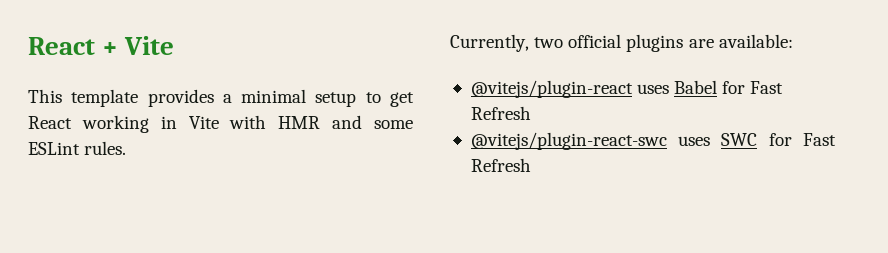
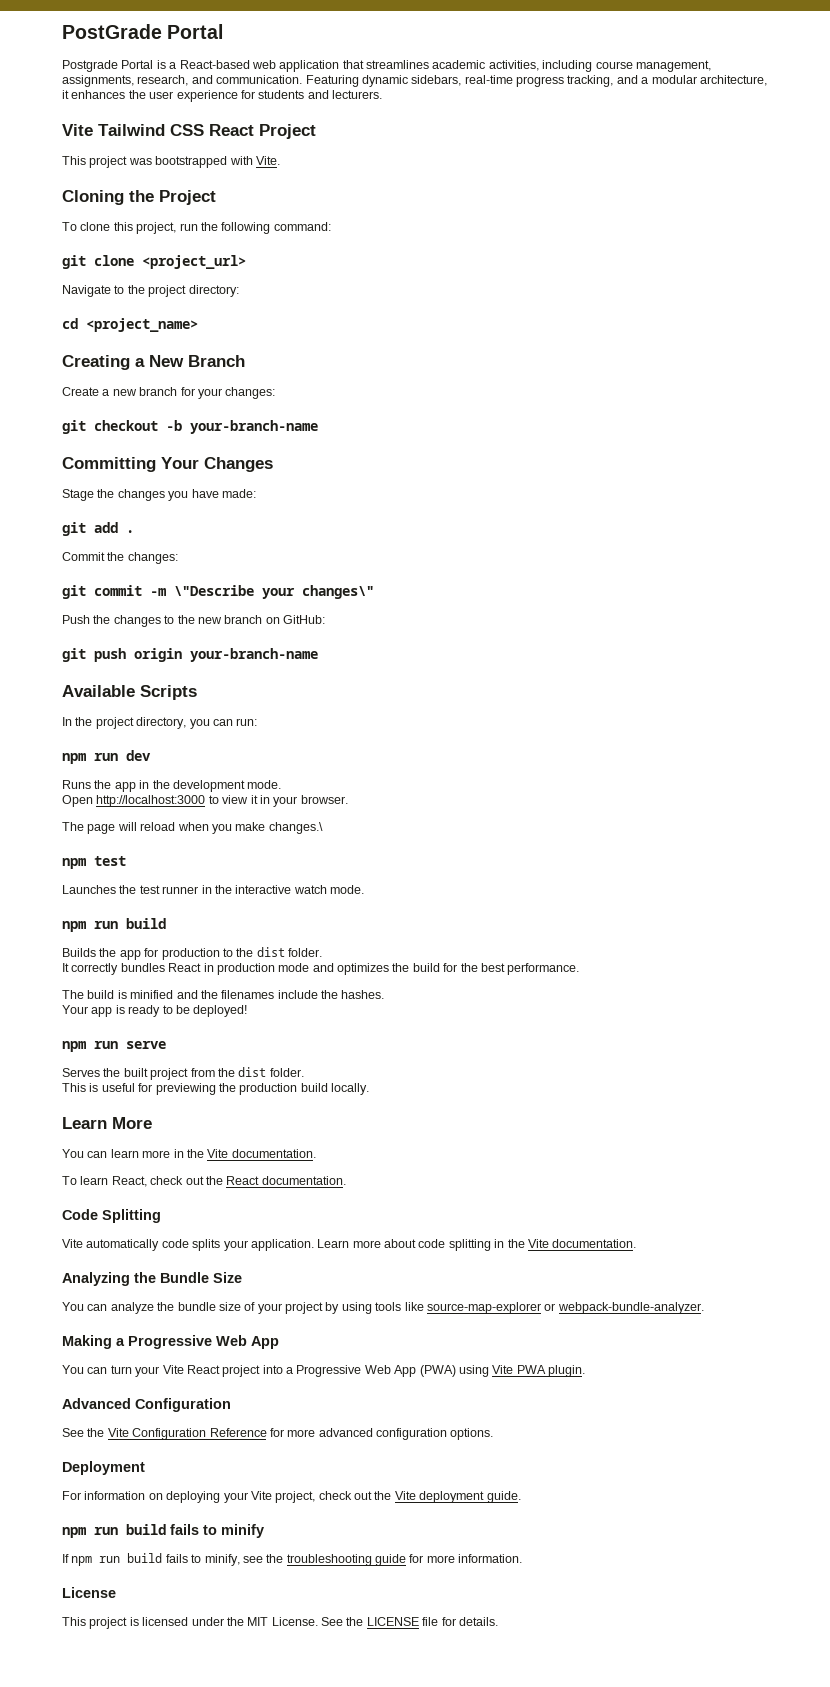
- React + Vite
- This template provides a minimal setup to get React working in Vite with HMR and some ESLint rules.
- Currently, two official plugins are available:
- @vitejs/plugin-react uses Babel for Fast Refresh
- @vitejs/plugin-react-swc uses SWC for Fast Refresh
+ PostGrade Portal
+ Postgrade Portal is a React-based web application that streamlines academic activities, including course management, assignments, research, and communication. Featuring dynamic sidebars, real-time progress tracking, and a modular architecture, it enhances the user experience for students and lecturers.
+ Vite Tailwind CSS React Project
+ This project was bootstrapped with Vite.
+ Cloning the Project
+ To clone this project, run the following command:
+ git clone <project_url>
+ Navigate to the project directory:
+ cd <project_name>
+ Creating a New Branch
+ Create a new branch for your changes:
+ git checkout -b your-branch-name
+ Committing Your Changes
+ Stage the changes you have made:
+ git add .
+ Commit the changes:
+ git commit -m \"Describe your changes\"
+ Push the changes to the new branch on GitHub:
+ git push origin your-branch-name
+ Available Scripts
+ In the project directory, you can run:
+ npm run dev
+ Runs the app in the development mode.
+ Open http://localhost:3000 to view it in your browser.
+ The page will reload when you make changes.\
+ npm test
+ Launches the test runner in the interactive watch mode.
+ npm run build
+ Builds the app for production to the dist folder.
+ It correctly bundles React in production mode and optimizes the build for the best performance.
+ The build is minified and the filenames include the hashes.
+ Your app is ready to be deployed!
+ npm run serve
+ Serves the built project from the dist folder.
+ This is useful for previewing the production build locally.
+ Learn More
+ You can learn more in the Vite documentation.
+ To learn React, check out the React documentation.
+ Code Splitting
+ Vite automatically code splits your application. Learn more about code splitting in the Vite documentation.
+ Analyzing the Bundle Size
+ You can analyze the bundle size of your project by using tools like source-map-explorer or webpack-bundle-analyzer.
+ Making a Progressive Web App
+ You can turn your Vite React project into a Progressive Web App (PWA) using Vite PWA plugin.
+ Advanced Configuration
+ See the Vite Configuration Reference for more advanced configuration options.
+ Deployment
+ For information on deploying your Vite project, check out the Vite deployment guide.
+ npm run build fails to minify
+ If npm run build fails to minify, see the troubleshooting guide for more information.
+ License
+ This project is licensed under the MIT License. See the LICENSE file for details.

